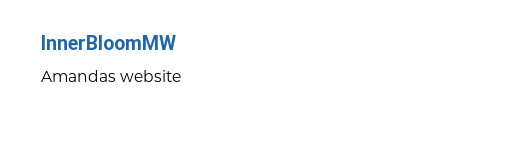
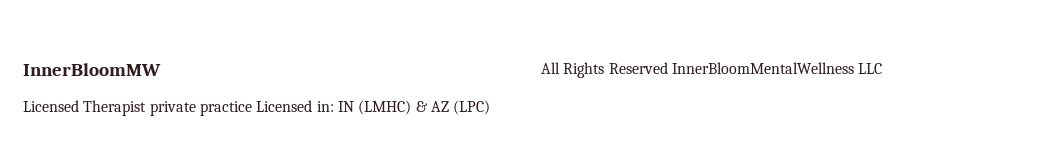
- Amandas website
+ Licensed Therapist private practice Licensed in: IN (LMHC) & AZ (LPC) All Rights Reserved InnerBloomMentalWellness LLC

